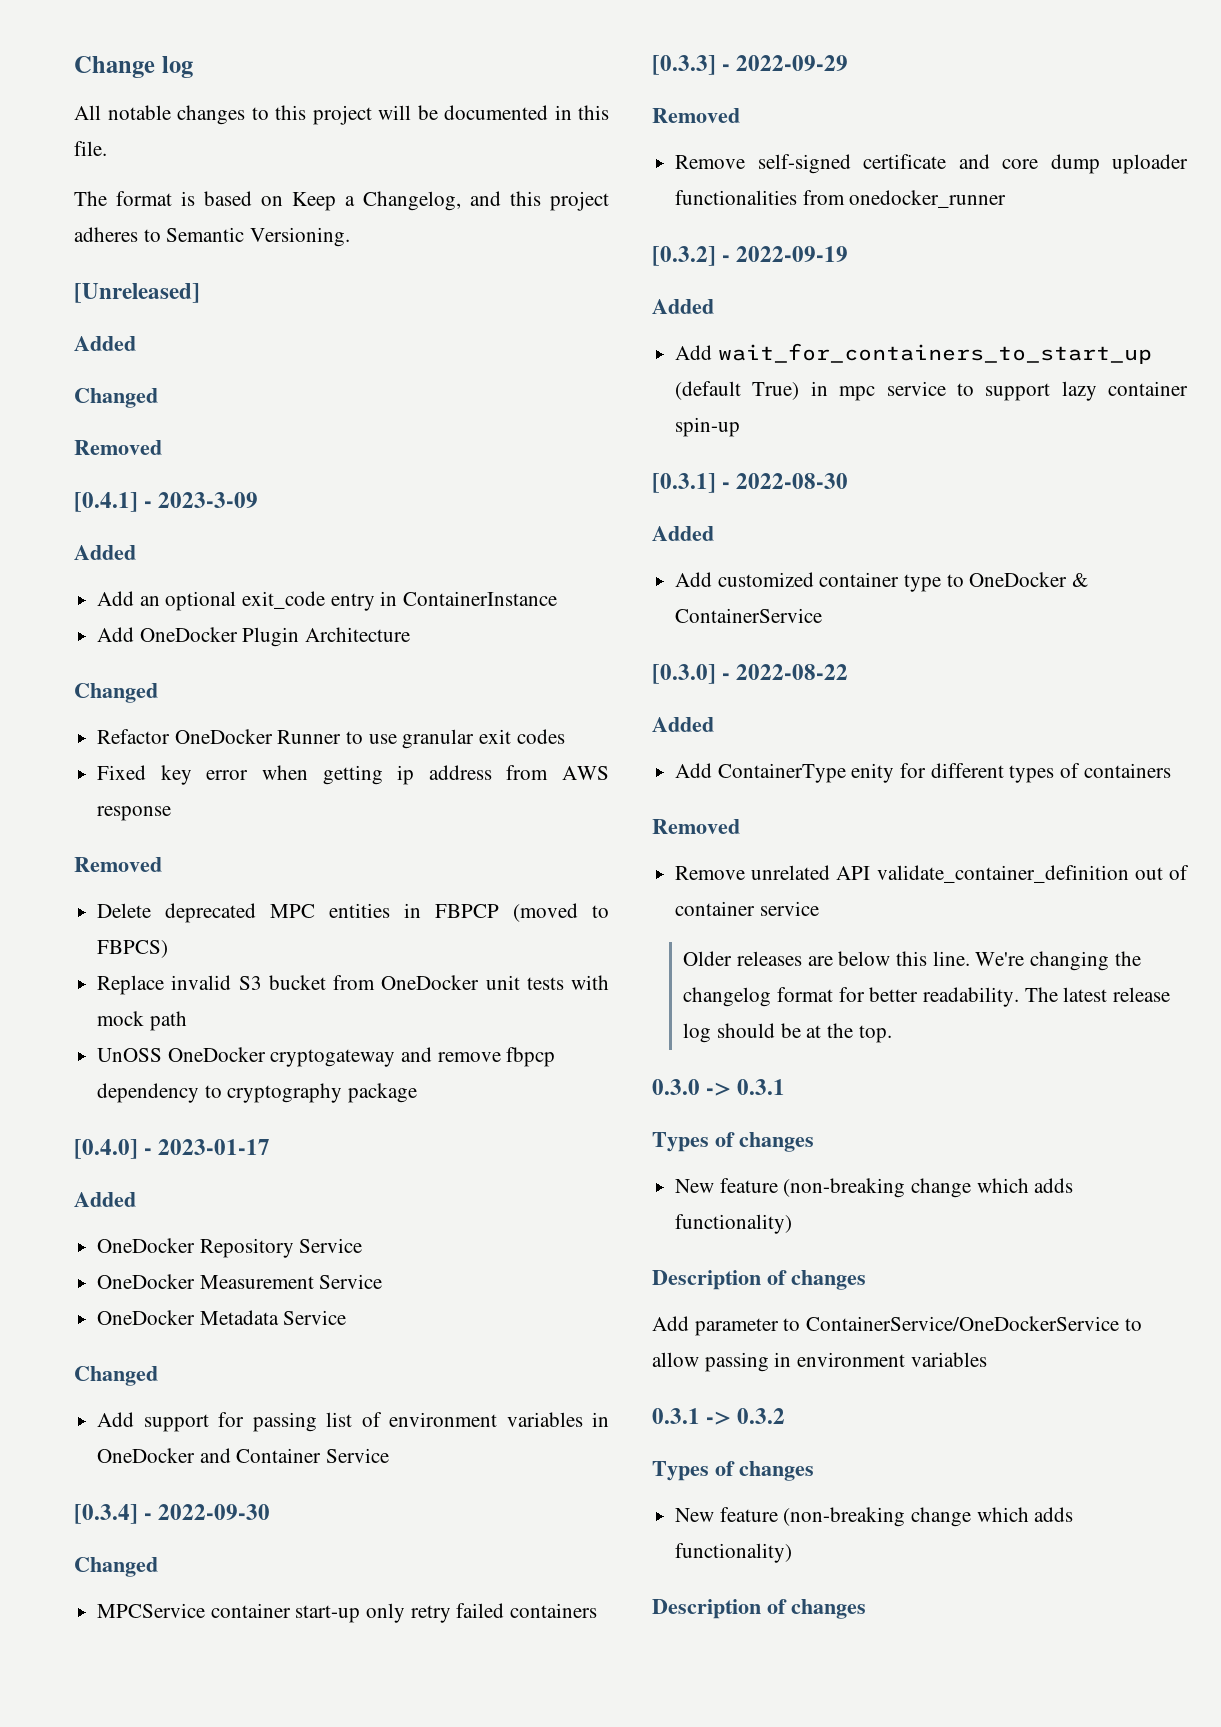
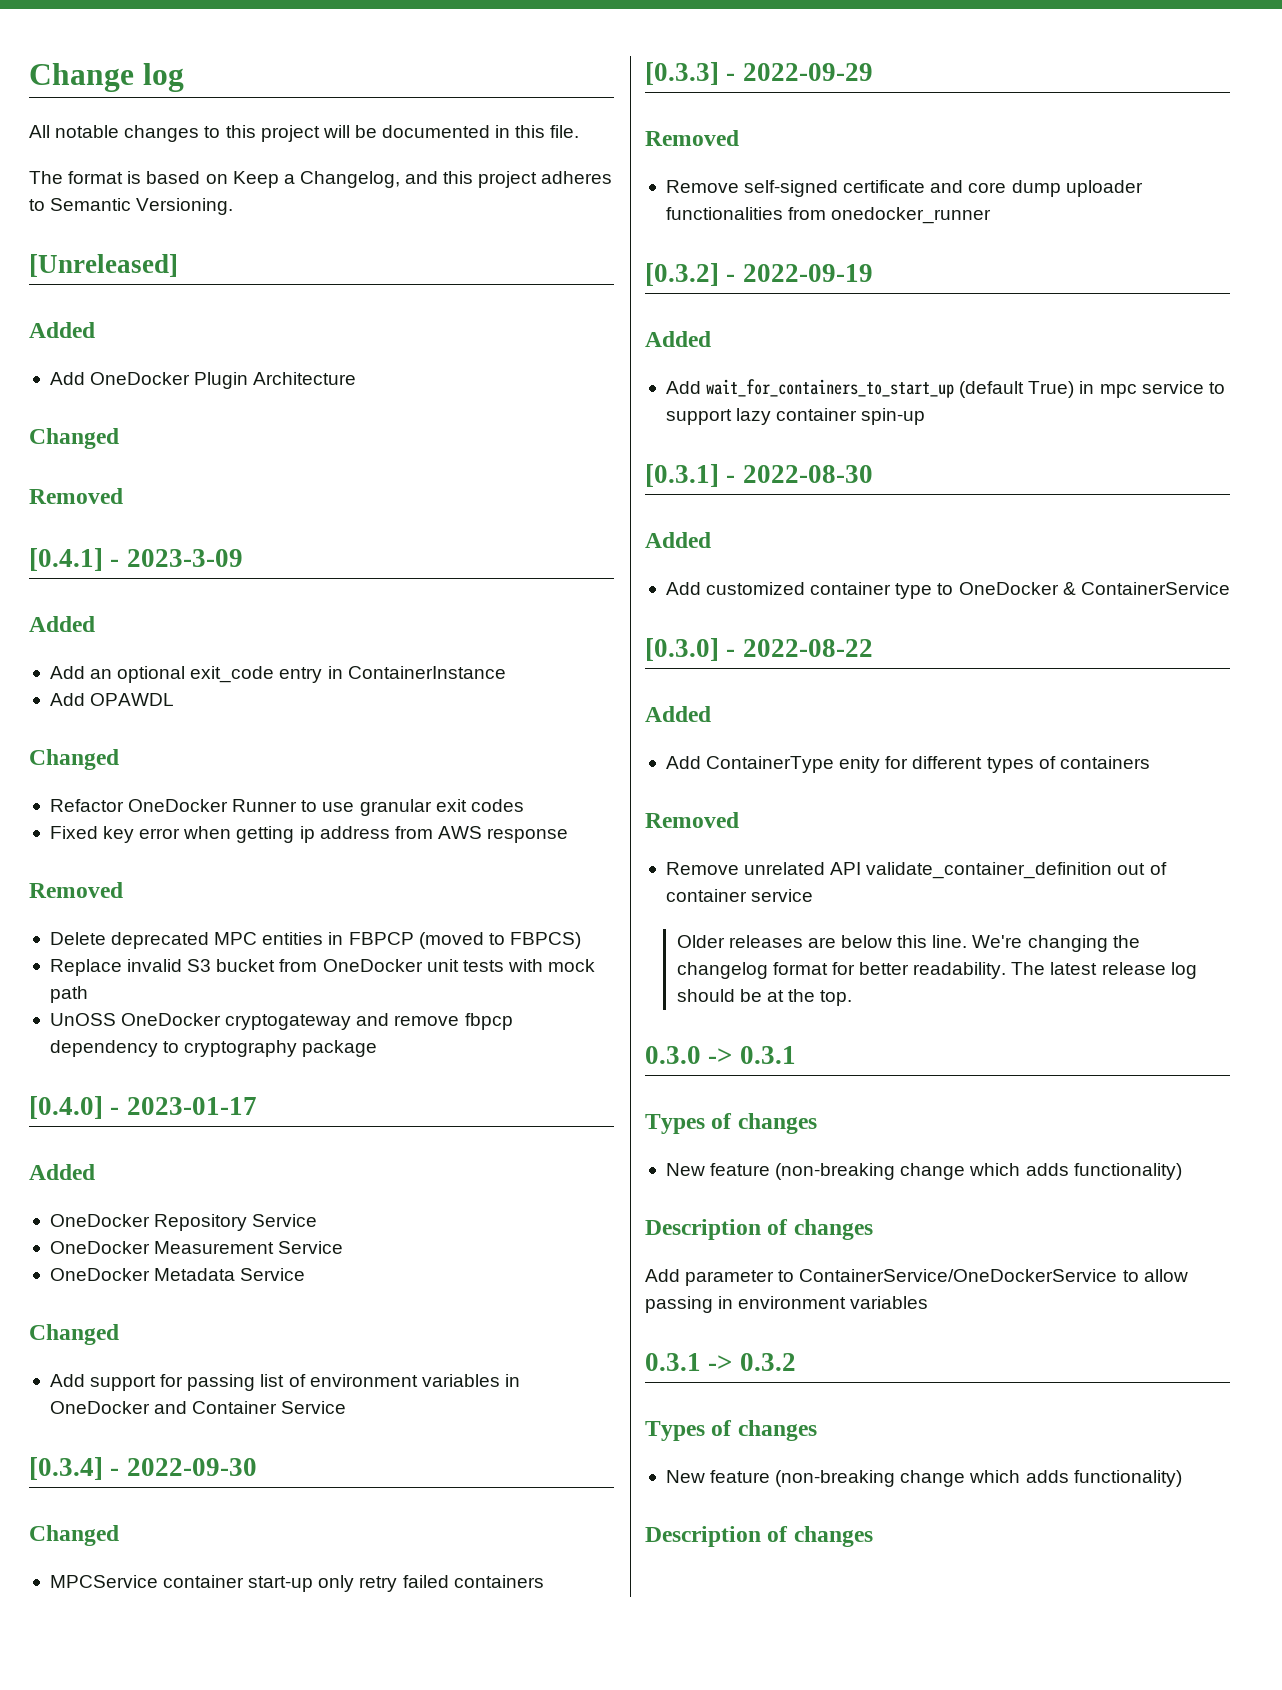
+ Add OneDocker Plugin Architecture
- Add OneDocker Plugin Architecture
+ Add OPAWDL

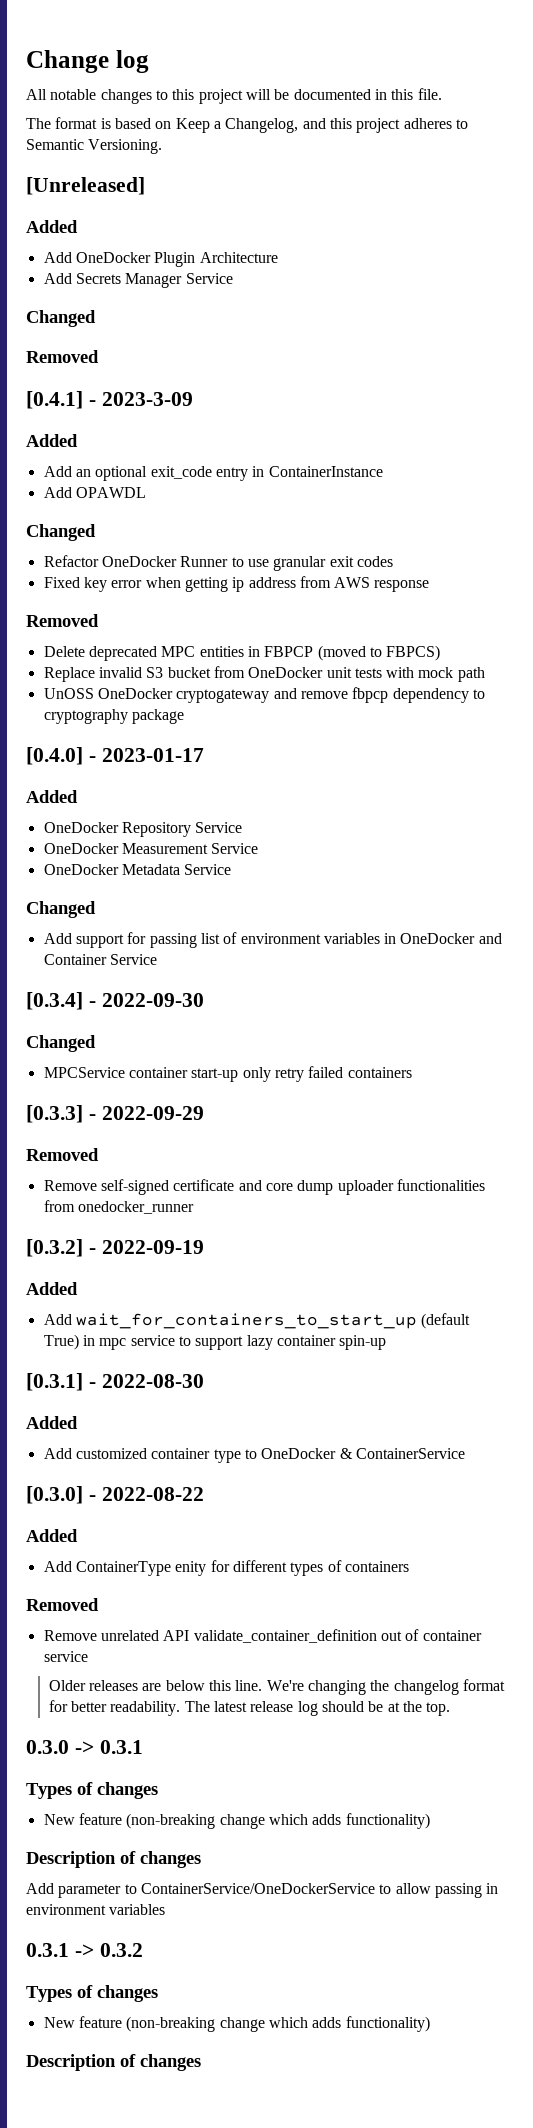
+ Add Secrets Manager Service

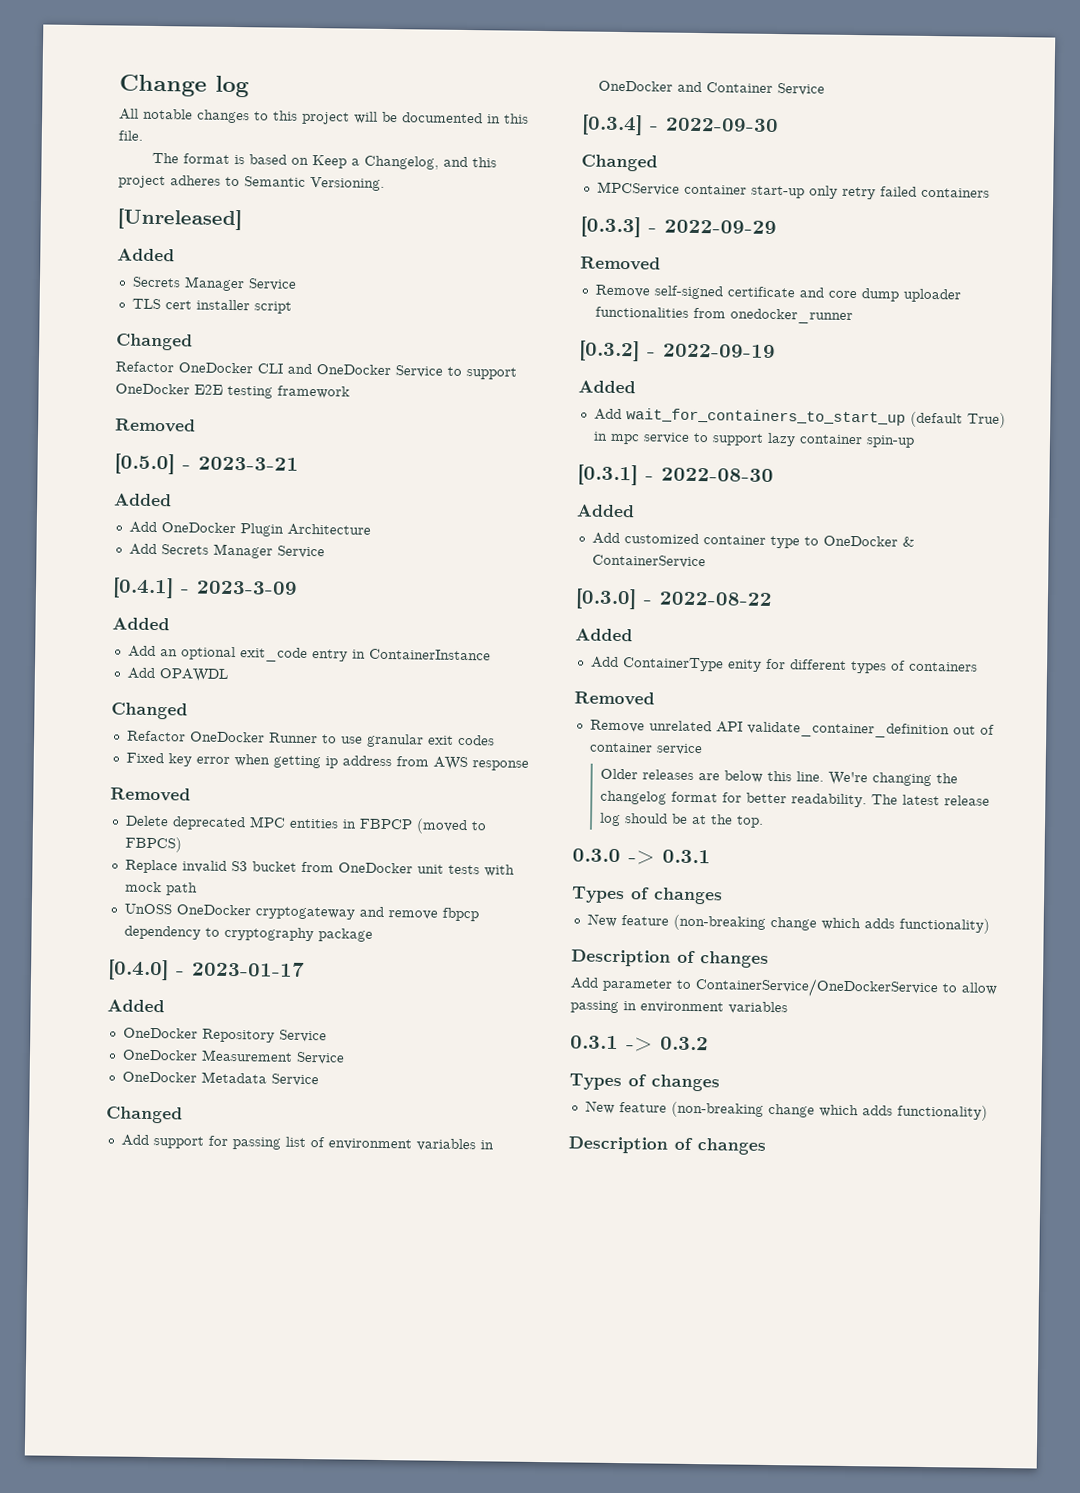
  [Unreleased]
+ Added
+ Secrets Manager Service
+ TLS cert installer script
+ Changed
+ Refactor OneDocker CLI and OneDocker Service to support OneDocker E2E testing framework
+ Removed
+ [0.5.0] - 2023-3-21
  Add Secrets Manager Service
- Changed
- Removed

